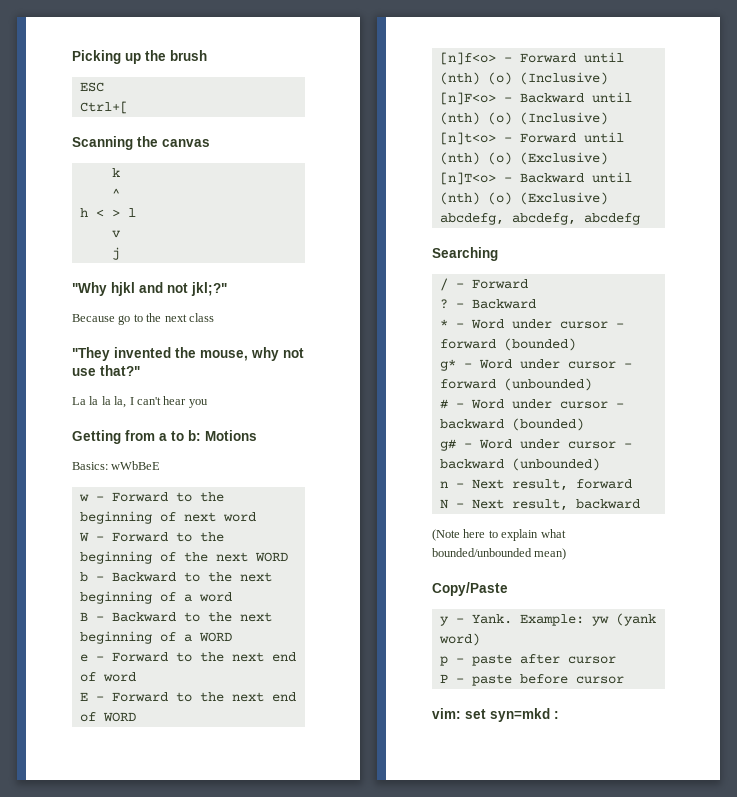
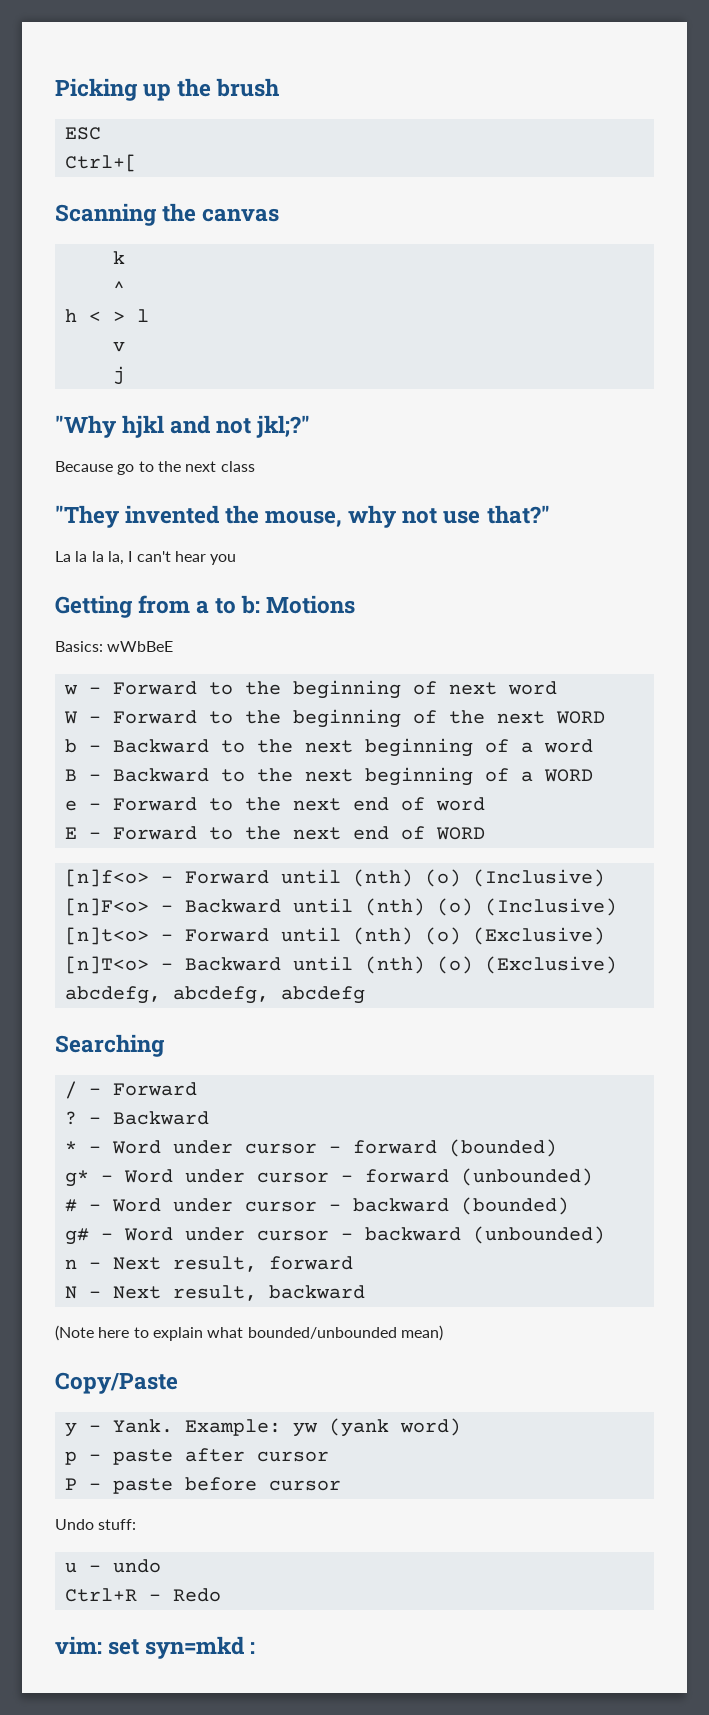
+ Undo stuff:
+ u - undo
+ Ctrl+R - Redo

